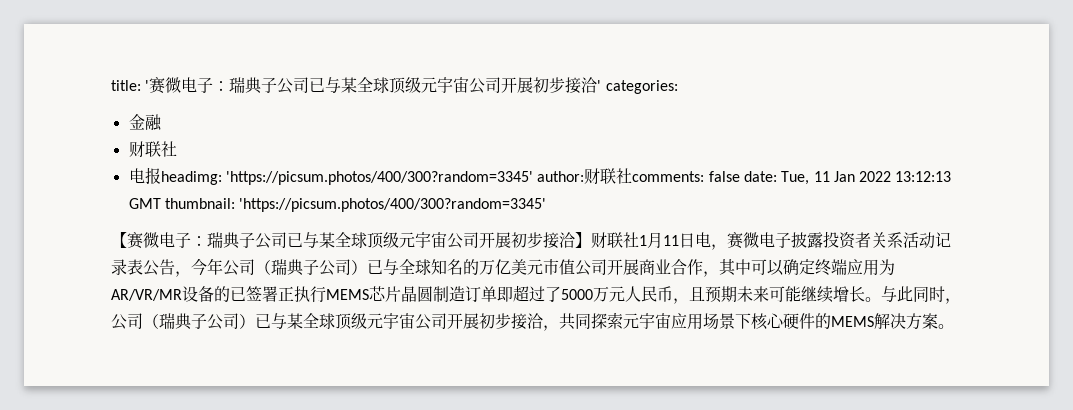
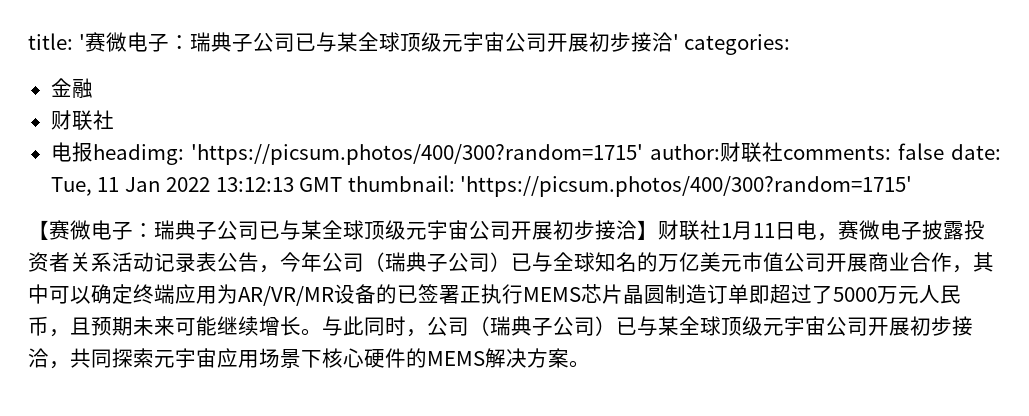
- 电报headimg: 'https://picsum.photos/400/300?random=3345' author:财联社comments: false date: Tue, 11 Jan 2022 13:12:13 GMT thumbnail: 'https://picsum.photos/400/300?random=3345'
+ 电报headimg: 'https://picsum.photos/400/300?random=1715' author:财联社comments: false date: Tue, 11 Jan 2022 13:12:13 GMT thumbnail: 'https://picsum.photos/400/300?random=1715'

